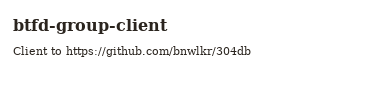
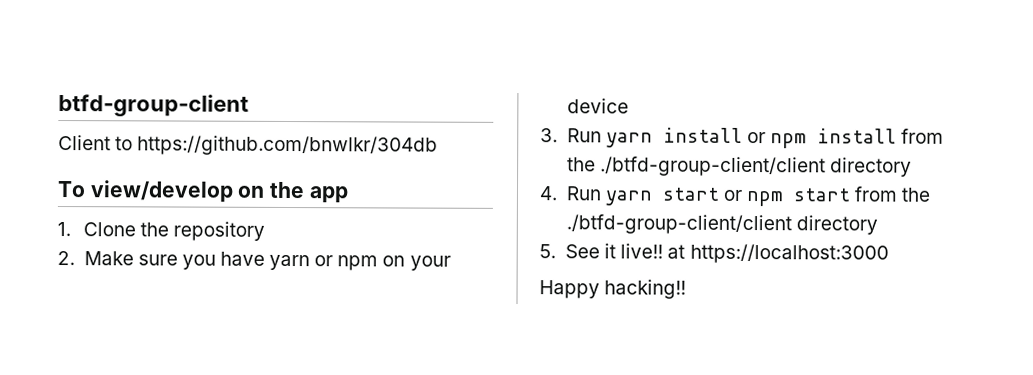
+ To view/develop on the app
+ 1. Clone the repository
+ 2. Make sure you have yarn or npm on your device
+ 3. Run yarn install or npm install from the ./btfd-group-client/client directory
+ 4. Run yarn start or npm start from the ./btfd-group-client/client directory
+ 5. See it live!! at https://localhost:3000
+ Happy hacking!!

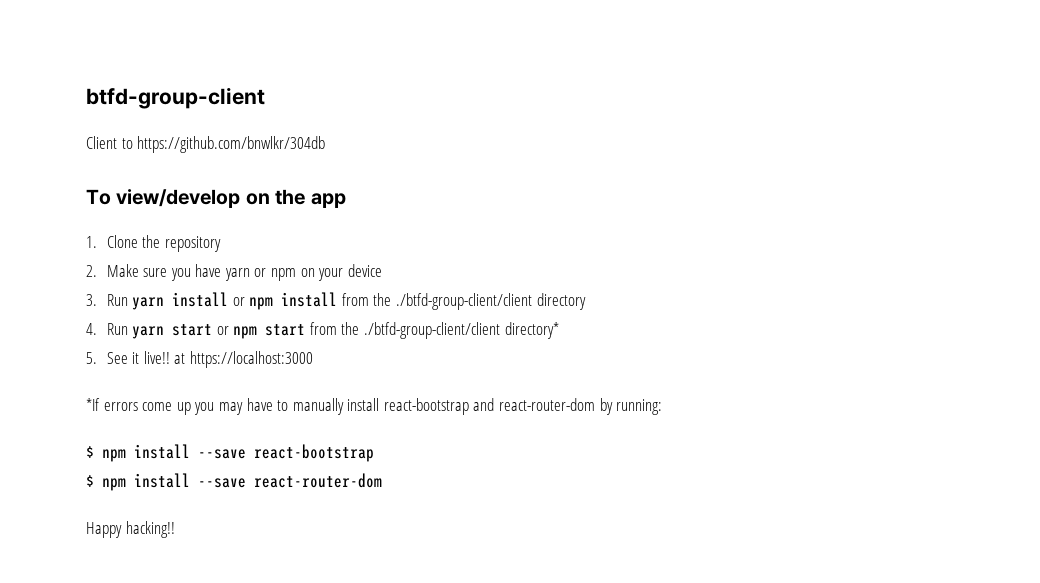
- 4. Run yarn start or npm start from the ./btfd-group-client/client directory
+ 4. Run yarn start or npm start from the ./btfd-group-client/client directory*
+ *If errors come up you may have to manually install react-bootstrap and react-router-dom by running:
+ $ npm install --save react-bootstrap
+ $ npm install --save react-router-dom

